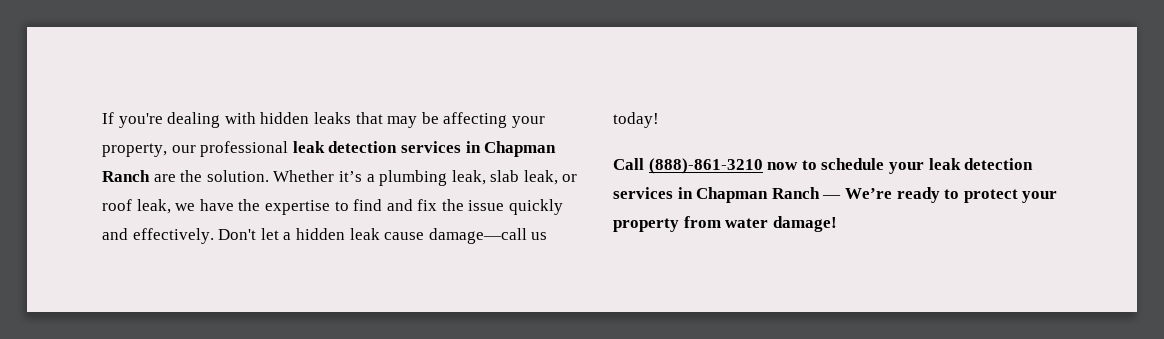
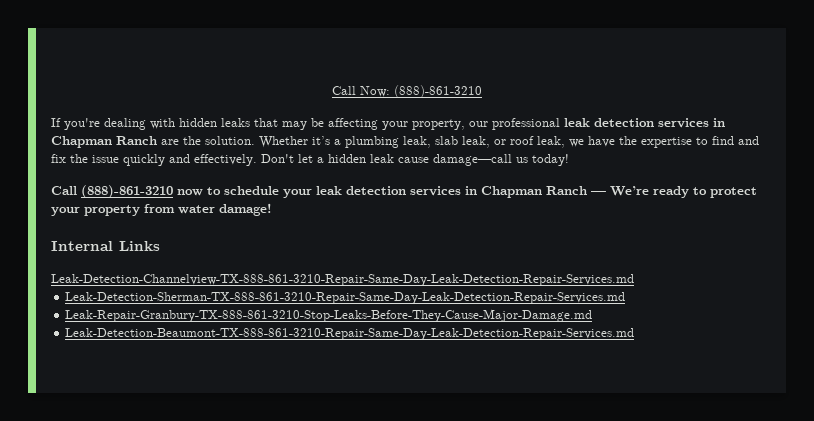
+ Call Now: (888)-861-3210
+ Internal Links
+ Leak-Detection-Channelview-TX-888-861-3210-Repair-Same-Day-Leak-Detection-Repair-Services.md
+ Leak-Detection-Sherman-TX-888-861-3210-Repair-Same-Day-Leak-Detection-Repair-Services.md
+ Leak-Repair-Granbury-TX-888-861-3210-Stop-Leaks-Before-They-Cause-Major-Damage.md
+ Leak-Detection-Beaumont-TX-888-861-3210-Repair-Same-Day-Leak-Detection-Repair-Services.md

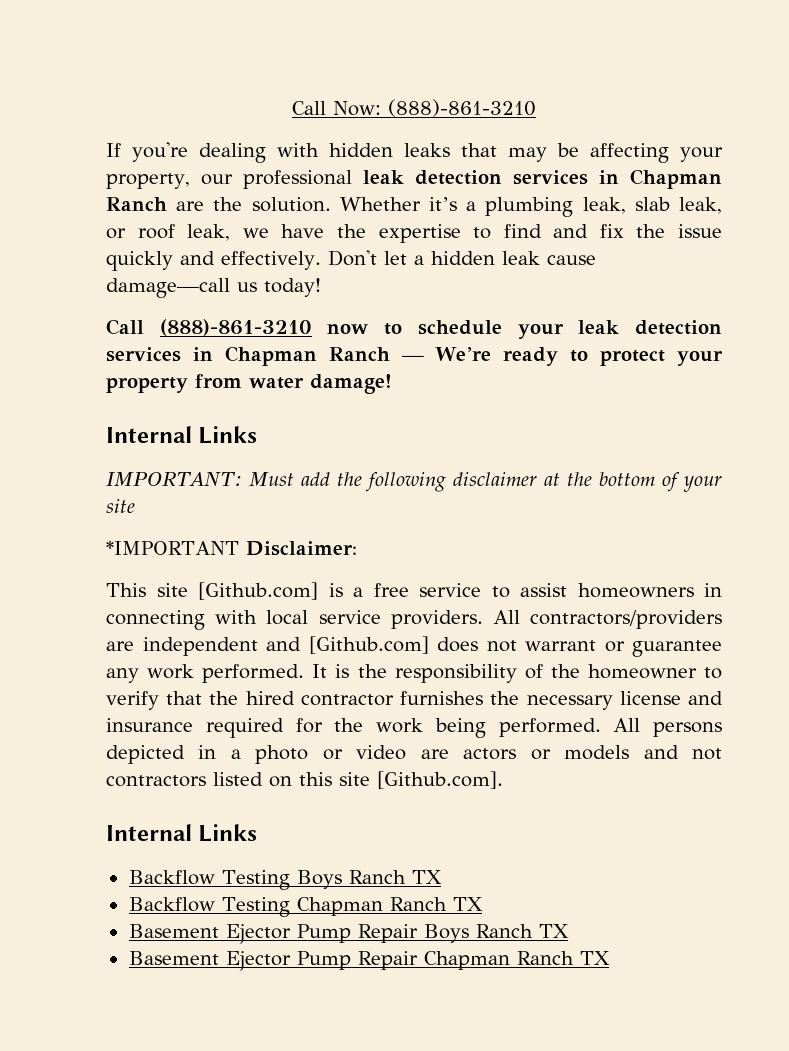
- Leak-Detection-Channelview-TX-888-861-3210-Repair-Same-Day-Leak-Detection-Repair-Services.md
- Leak-Detection-Sherman-TX-888-861-3210-Repair-Same-Day-Leak-Detection-Repair-Services.md
- Leak-Repair-Granbury-TX-888-861-3210-Stop-Leaks-Before-They-Cause-Major-Damage.md
- Leak-Detection-Beaumont-TX-888-861-3210-Repair-Same-Day-Leak-Detection-Repair-Services.md
+ IMPORTANT: Must add the following disclaimer at the bottom of your site
+ *IMPORTANT Disclaimer:
+ This site [Github.com] is a free service to assist homeowners in connecting with local service providers. All contractors/providers are independent and [Github.com] does not warrant or guarantee any work performed. It is the responsibility of the homeowner to verify that the hired contractor furnishes the necessary license and insurance required for the work being performed. All persons depicted in a photo or video are actors or models and not contractors listed on this site [Github.com].
+ Internal Links
+ Backflow Testing Boys Ranch TX
+ Backflow Testing Chapman Ranch TX
+ Basement Ejector Pump Repair Boys Ranch TX
+ Basement Ejector Pump Repair Chapman Ranch TX

